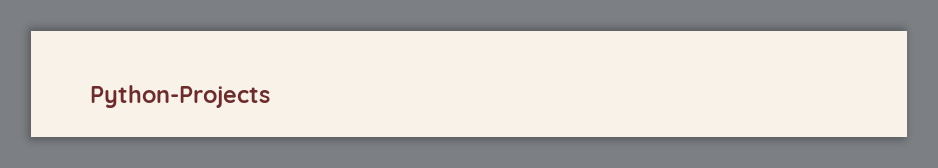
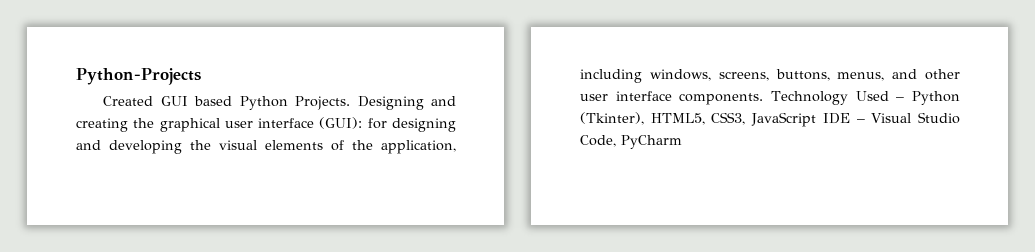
+ Created GUI based Python Projects. Designing and creating the graphical user interface (GUI): for designing and developing the visual elements of the application, including windows, screens, buttons, menus, and other user interface components. Technology Used – Python (Tkinter), HTML5, CSS3, JavaScript IDE – Visual Studio Code, PyCharm

